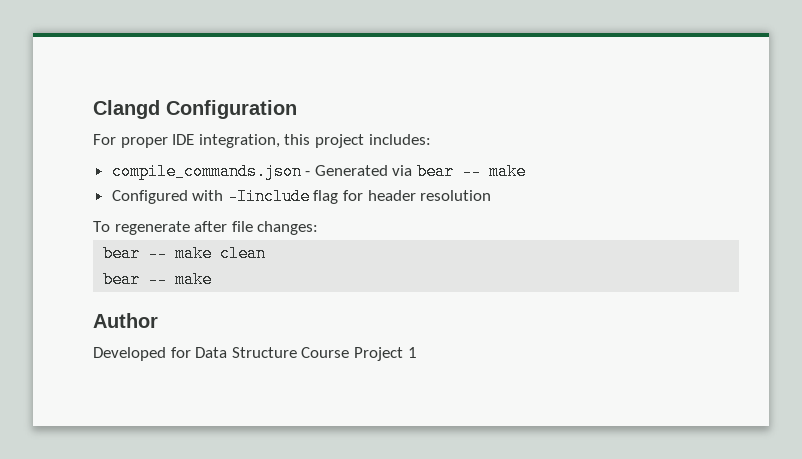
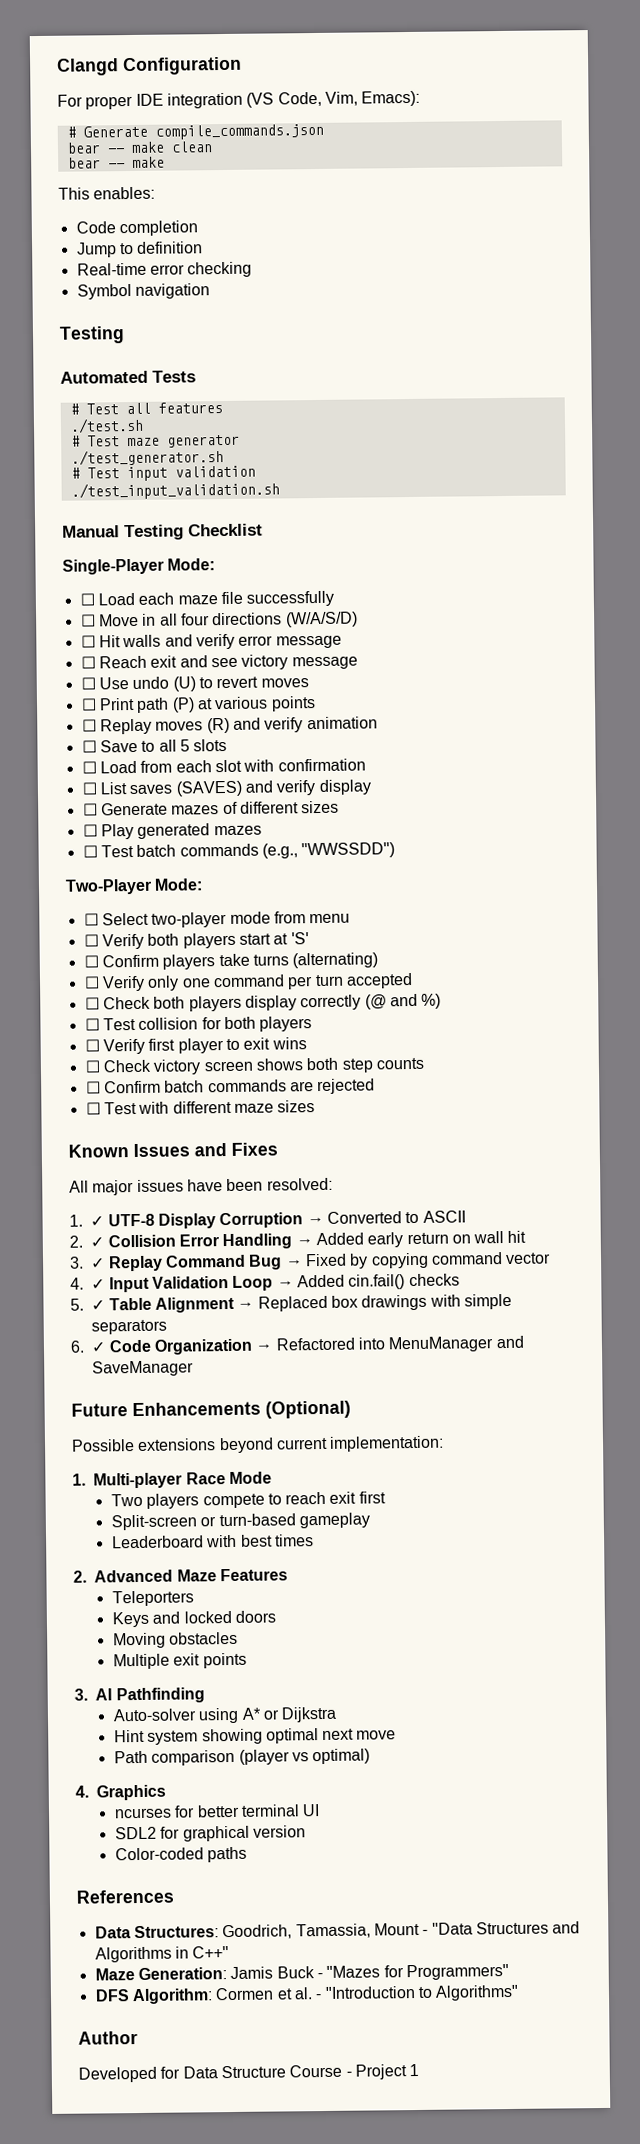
- For proper IDE integration, this project includes:
- compile_commands.json - Generated via bear -- make
- Configured with -Iinclude flag for header resolution
- To regenerate after file changes:
+ For proper IDE integration (VS Code, Vim, Emacs):
+ # Generate compile_commands.json
+ This enables:
+ Code completion
+ Jump to definition
+ Real-time error checking
+ Symbol navigation
+ Testing
+ Automated Tests
+ # Test all features
+ ./test.sh
+ # Test maze generator
+ ./test_generator.sh
+ # Test input validation
+ ./test_input_validation.sh
+ Manual Testing Checklist
+ Single-Player Mode:
+ ☐ Load each maze file successfully
+ ☐ Move in all four directions (W/A/S/D)
+ ☐ Hit walls and verify error message
+ ☐ Reach exit and see victory message
+ ☐ Use undo (U) to revert moves
+ ☐ Print path (P) at various points
+ ☐ Replay moves (R) and verify animation
+ ☐ Save to all 5 slots
+ ☐ Load from each slot with confirmation
+ ☐ List saves (SAVES) and verify display
+ ☐ Generate mazes of different sizes
+ ☐ Play generated mazes
+ ☐ Test batch commands (e.g., "WWSSDD")
+ Two-Player Mode:
+ ☐ Select two-player mode from menu
+ ☐ Verify both players start at 'S'
+ ☐ Confirm players take turns (alternating)
+ ☐ Verify only one command per turn accepted
+ ☐ Check both players display correctly (@ and %)
+ ☐ Test collision for both players
+ ☐ Verify first player to exit wins
+ ☐ Check victory screen shows both step counts
+ ☐ Confirm batch commands are rejected
+ ☐ Test with different maze sizes
+ Known Issues and Fixes
+ All major issues have been resolved:
+ 1. ✓ UTF-8 Display Corruption → Converted to ASCII
+ 2. ✓ Collision Error Handling → Added early return on wall hit
+ 3. ✓ Replay Command Bug → Fixed by copying command vector
+ 4. ✓ Input Validation Loop → Added cin.fail() checks
+ 5. ✓ Table Alignment → Replaced box drawings with simple separators
+ 6. ✓ Code Organization → Refactored into MenuManager and SaveManager
+ Future Enhancements (Optional)
+ Possible extensions beyond current implementation:
+ 1. Multi-player Race Mode
+ Two players compete to reach exit first
+ Split-screen or turn-based gameplay
+ Leaderboard with best times
+ 2. Advanced Maze Features
+ Teleporters
+ Keys and locked doors
+ Moving obstacles
+ Multiple exit points
+ 3. AI Pathfinding
+ Auto-solver using A* or Dijkstra
+ Hint system showing optimal next move
+ Path comparison (player vs optimal)
+ 4. Graphics
+ ncurses for better terminal UI
+ SDL2 for graphical version
+ Color-coded paths
+ References
+ Data Structures: Goodrich, Tamassia, Mount - "Data Structures and Algorithms in C++"
+ Maze Generation: Jamis Buck - "Mazes for Programmers"
+ DFS Algorithm: Cormen et al. - "Introduction to Algorithms"
- Developed for Data Structure Course Project 1
+ Developed for Data Structure Course - Project 1

